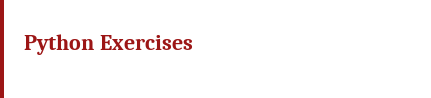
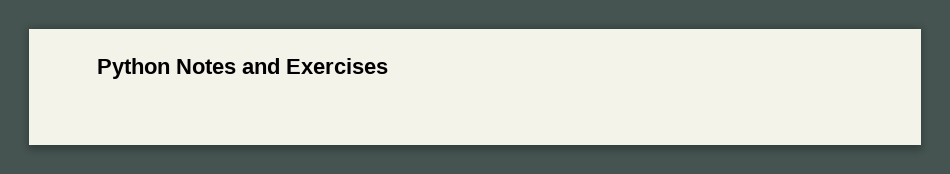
- Python Exercises
+ Python Notes and Exercises

